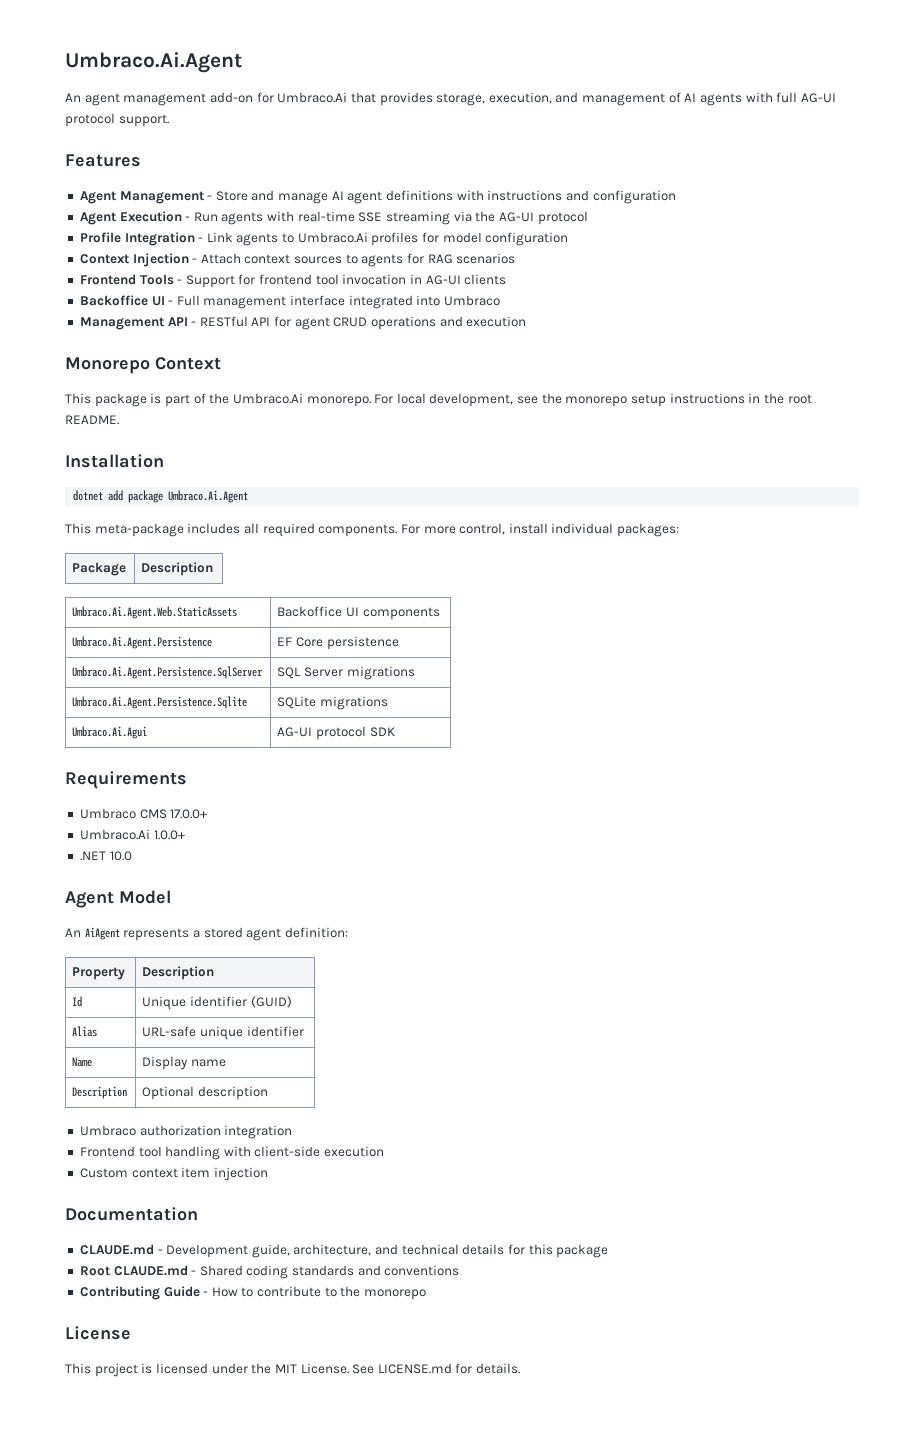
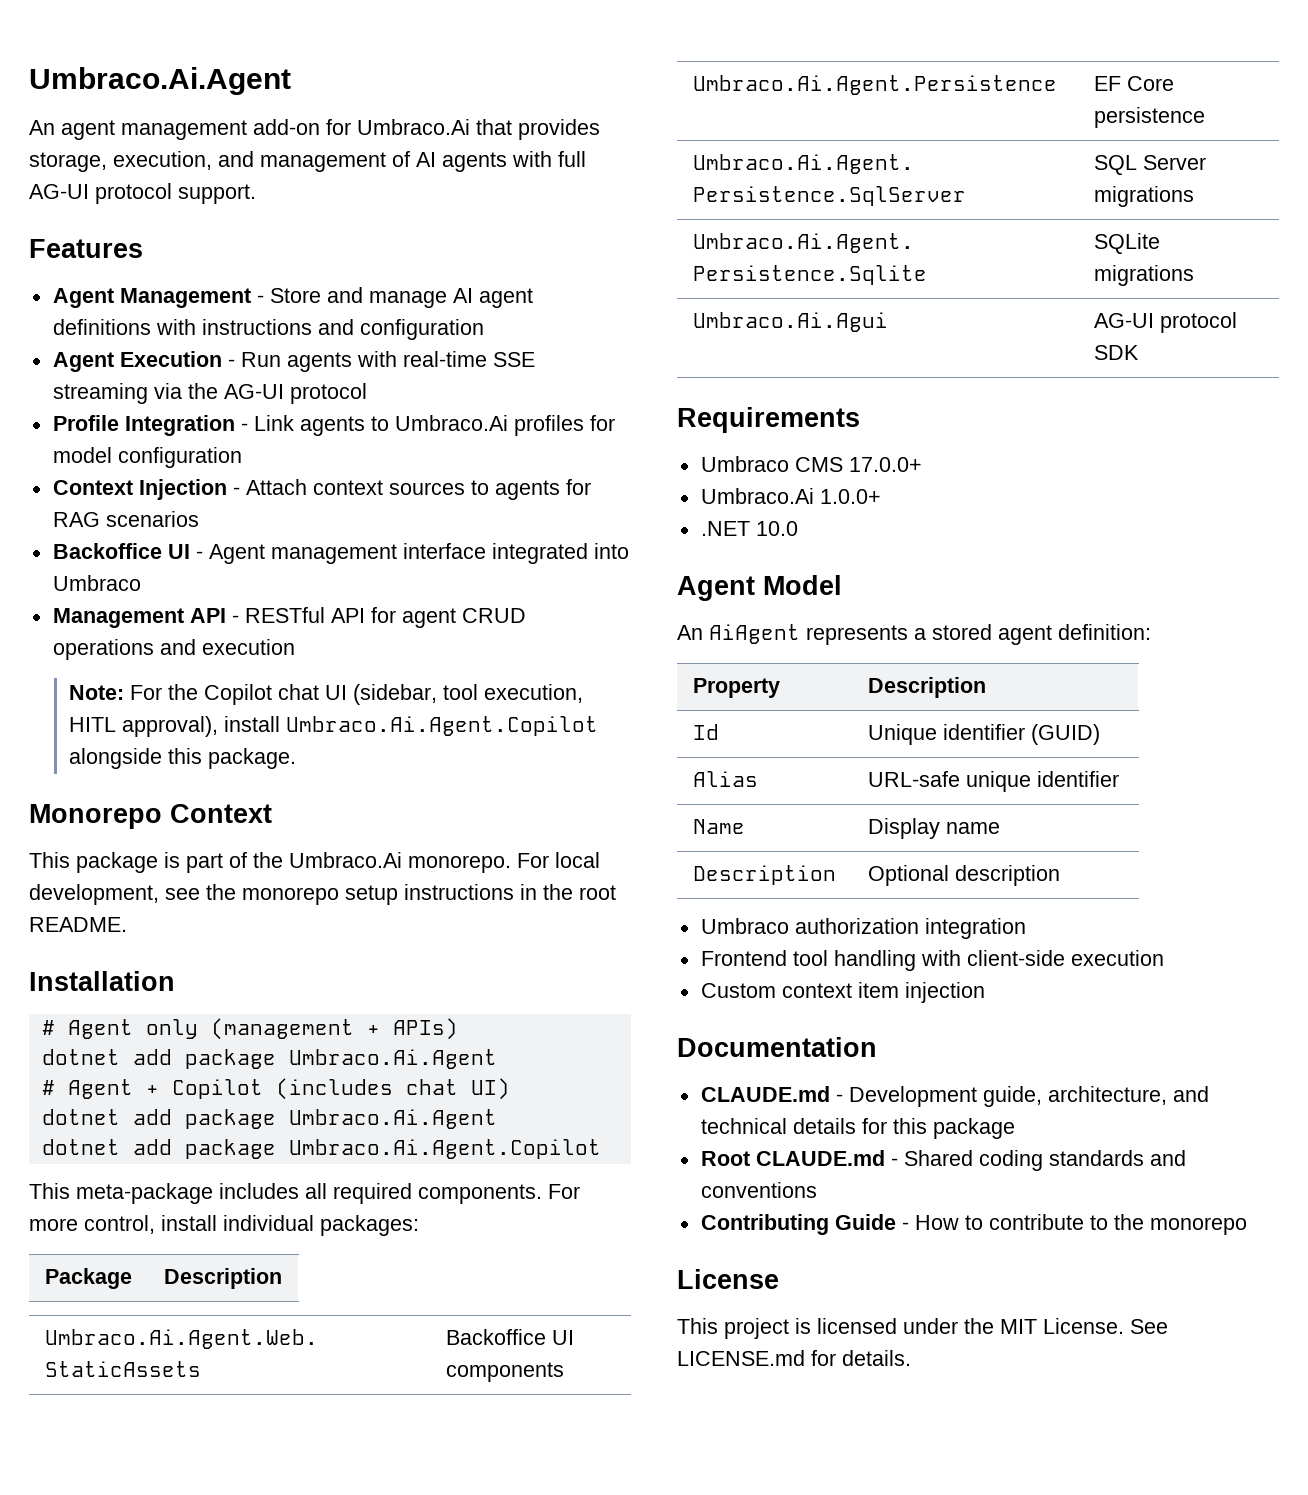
- Frontend Tools - Support for frontend tool invocation in AG-UI clients
- Backoffice UI - Full management interface integrated into Umbraco
+ Backoffice UI - Agent management interface integrated into Umbraco
+ Note: For the Copilot chat UI (sidebar, tool execution, HITL approval), install Umbraco.Ai.Agent.Copilot alongside this package.
+ # Agent only (management + APIs)
  dotnet add package Umbraco.Ai.Agent
+ # Agent + Copilot (includes chat UI)
+ dotnet add package Umbraco.Ai.Agent
+ dotnet add package Umbraco.Ai.Agent.Copilot

